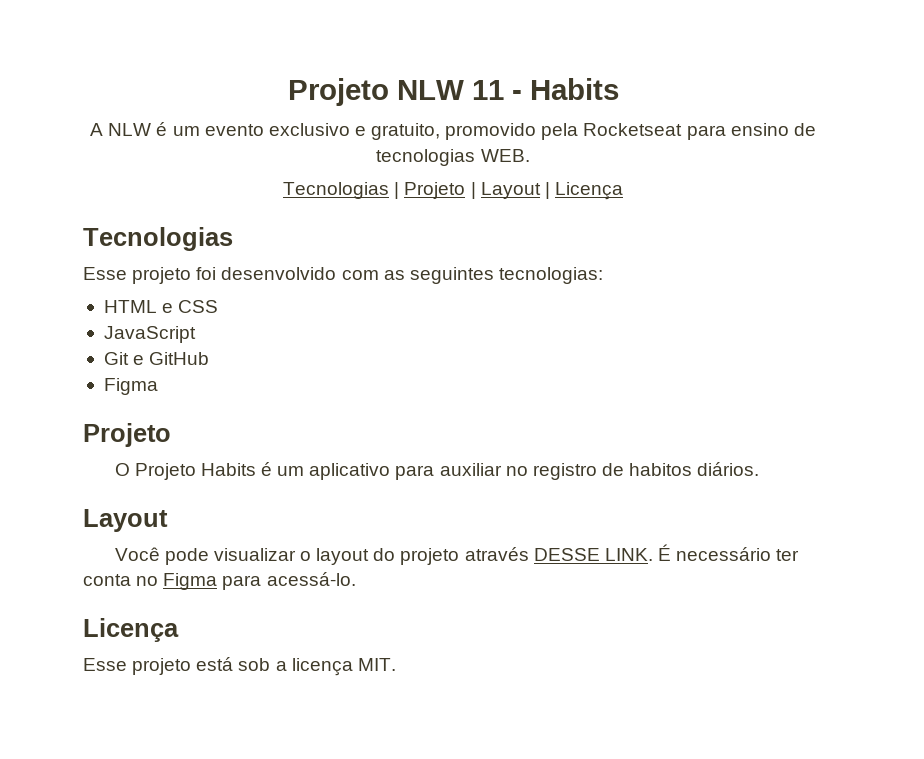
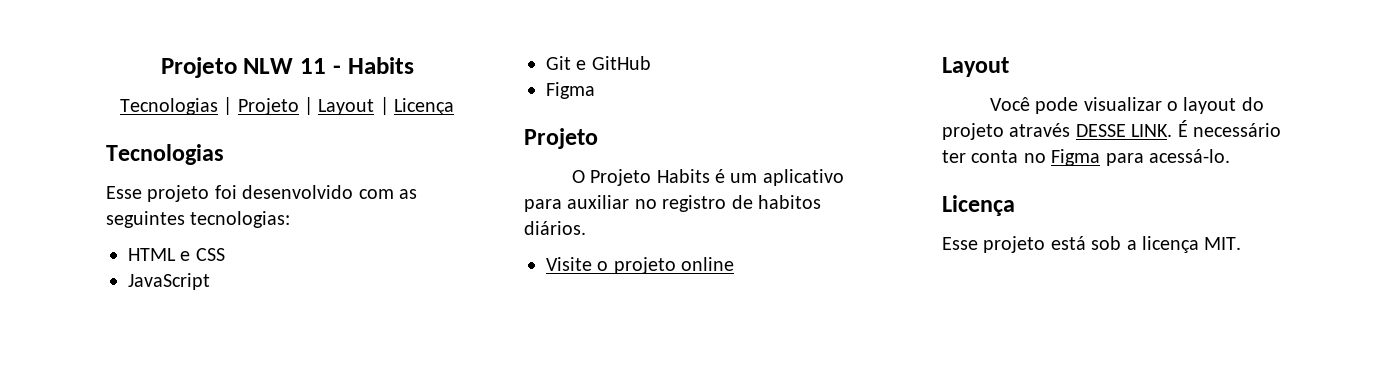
- A NLW é um evento exclusivo e gratuito, promovido pela Rocketseat para ensino de tecnologias WEB.
+ Visite o projeto online

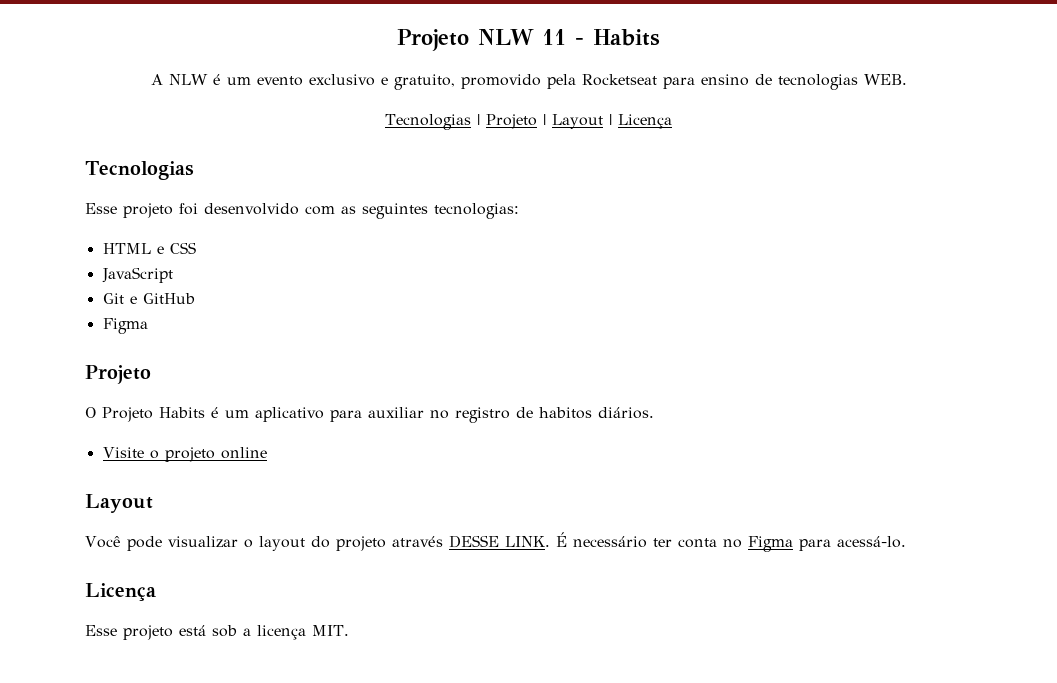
+ A NLW é um evento exclusivo e gratuito, promovido pela Rocketseat para ensino de tecnologias WEB.

